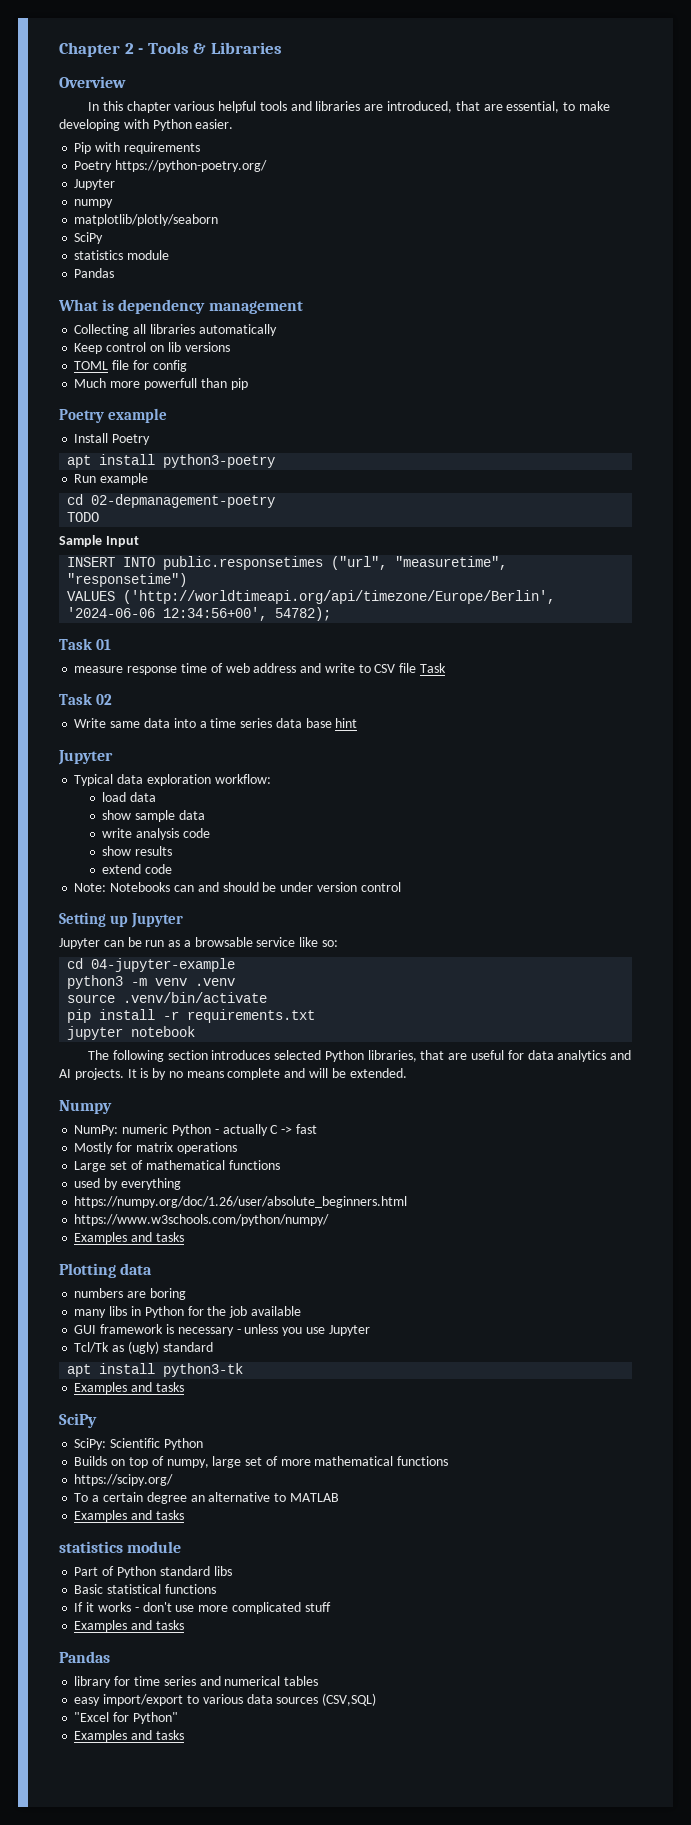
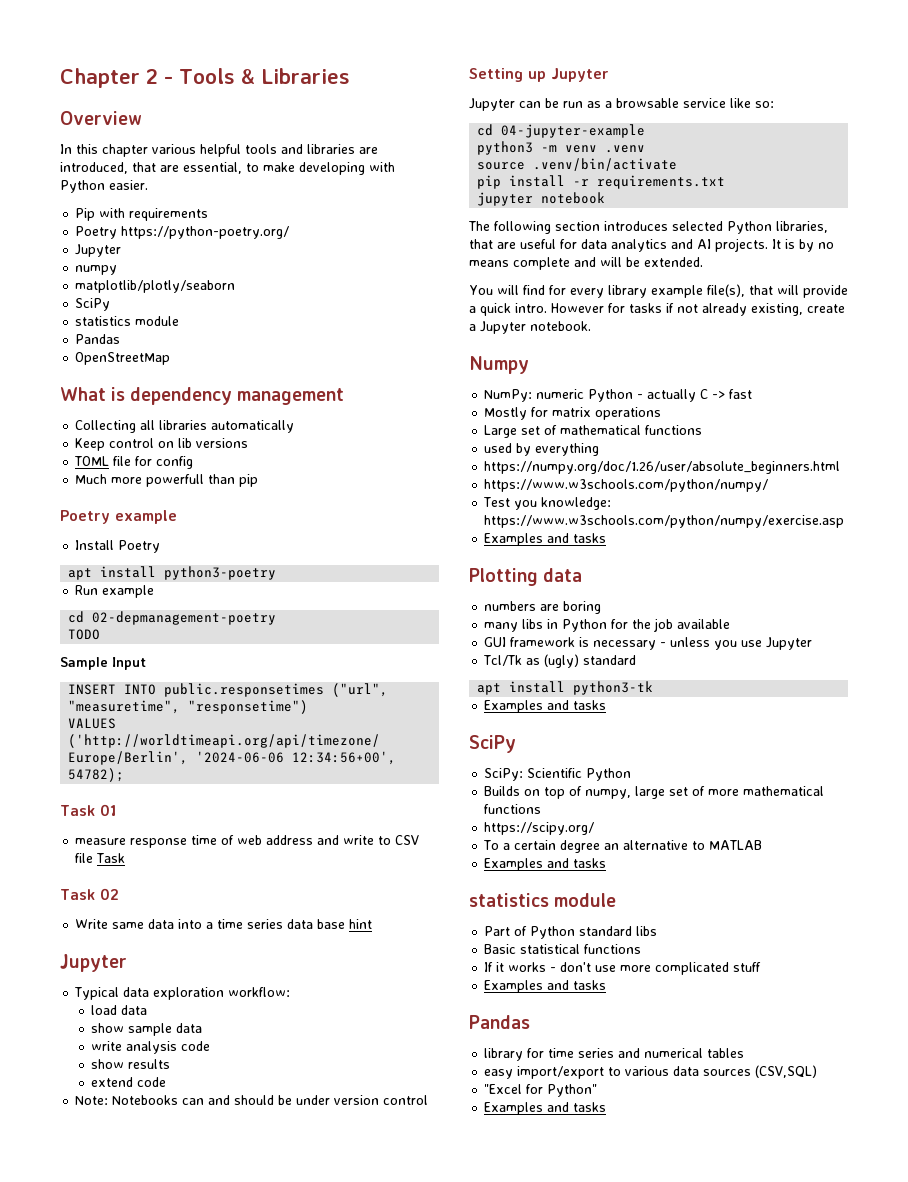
+ OpenStreetMap
+ You will find for every library example file(s), that will provide a quick intro. However for tasks if not already existing, create a Jupyter notebook.
+ Test you knowledge: https://www.w3schools.com/python/numpy/exercise.asp

